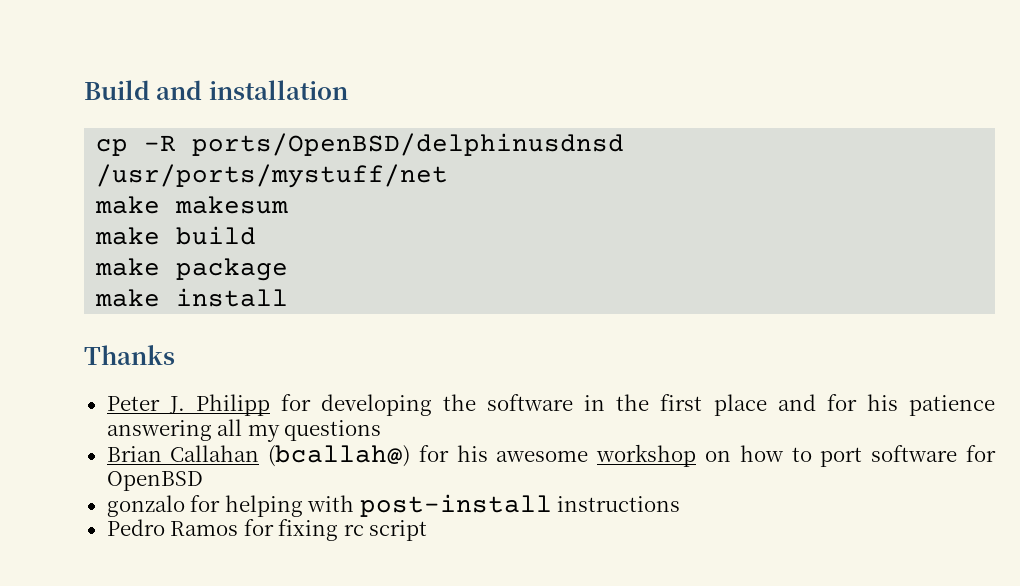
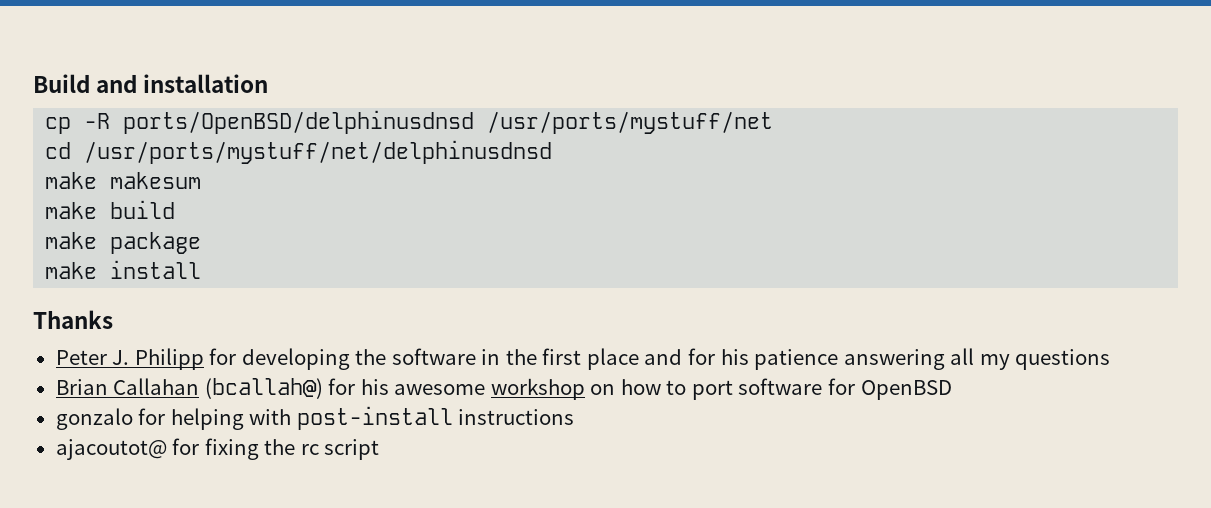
+ cd /usr/ports/mystuff/net/delphinusdnsd
- Pedro Ramos for fixing rc script
+ ajacoutot@ for fixing the rc script

